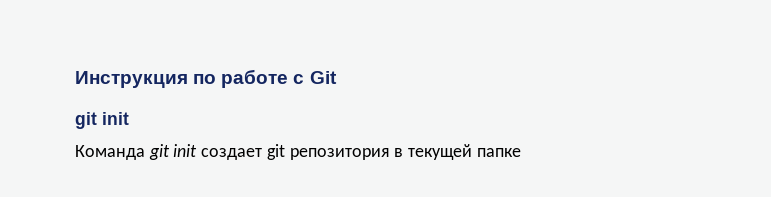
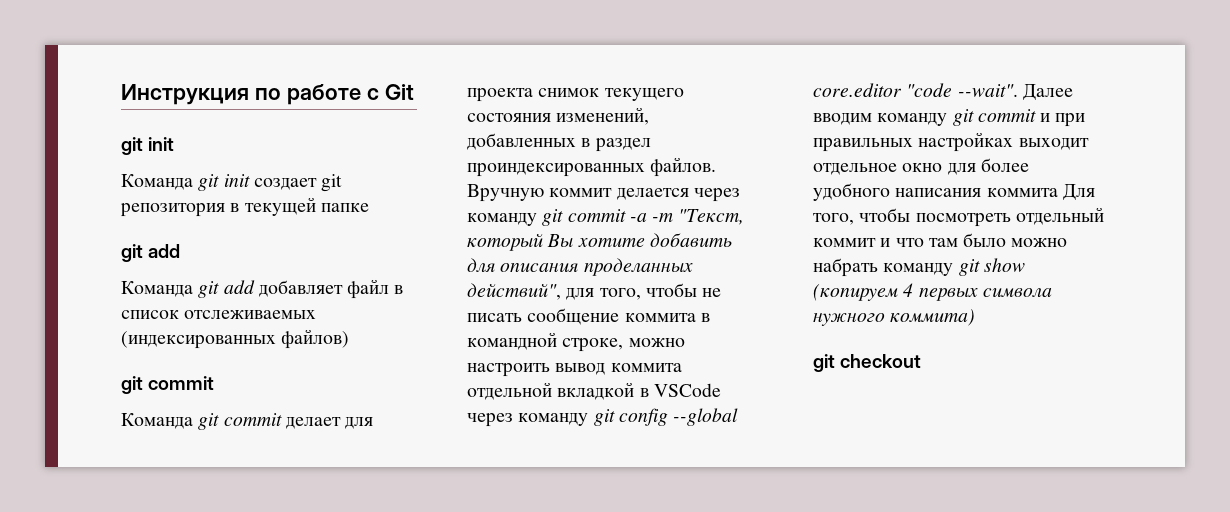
  Команда git init создает git репозитория в текущей папке
+ git add
+ Команда git add добавляет файл в список отслеживаемых (индексированных файлов)
+ git commit
+ Команда git commit делает для проекта снимок текущего состояния изменений, добавленных в раздел проиндексированных файлов. Вручную коммит делается через команду git commit -a -m "Текст, который Вы хотите добавить для описания проделанных действий", для того, чтобы не писать сообщение коммита в командной строке, можно настроить вывод коммита отдельной вкладкой в VSCode через команду git config --global core.editor "code --wait". Далее вводим команду git commit и при правильных настройках выходит отдельное окно для более удобного написания коммита Для того, чтобы посмотреть отдельный коммит и что там было можно набрать команду git show (копируем 4 первых символа нужного коммита)
+ git checkout

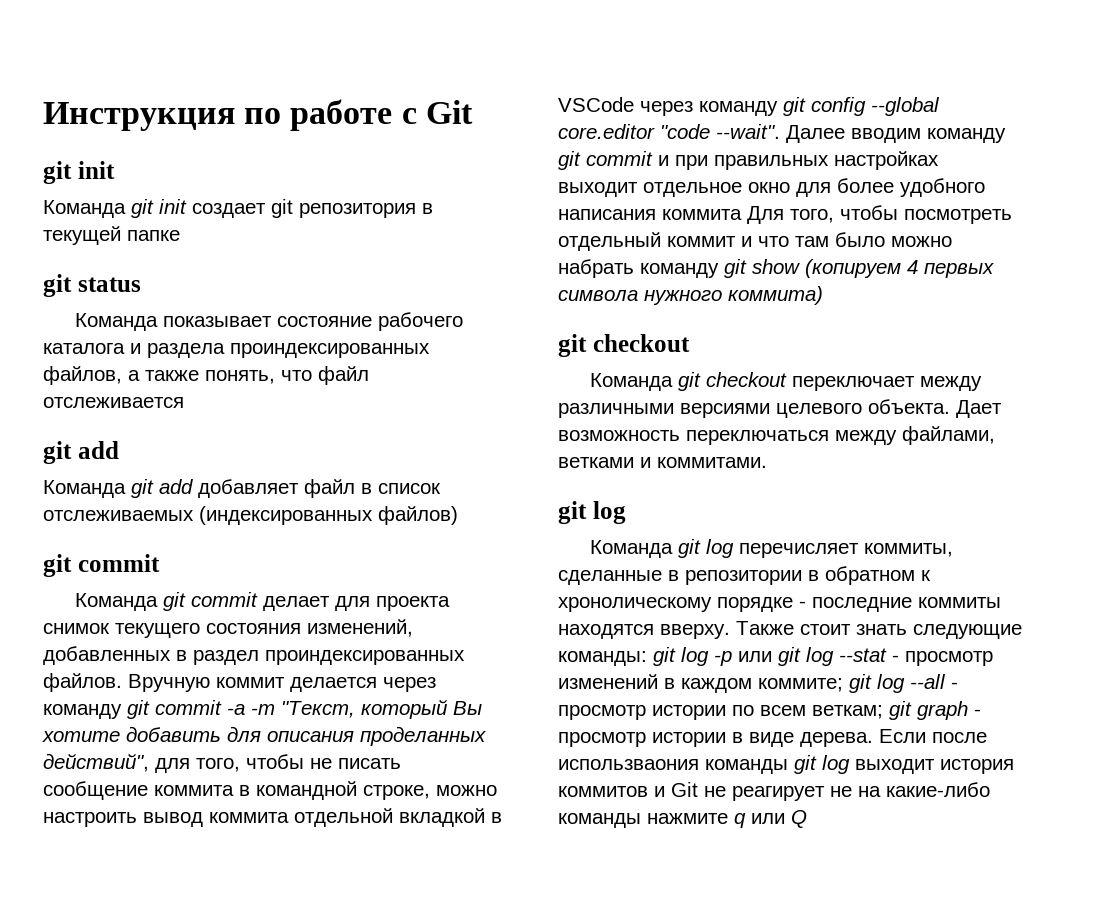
+ git status
+ Команда показывает состояние рабочего каталога и раздела проиндексированных файлов, а также понять, что файл отслеживается
+ Команда git checkout переключает между различными версиями целевого объекта. Дает возможность переключаться между файлами, ветками и коммитами.
+ git log
+ Команда git log перечисляет коммиты, сделанные в репозитории в обратном к хронолическому порядке - последние коммиты находятся вверху. Также стоит знать следующие команды: git log -p или git log --stat - просмотр изменений в каждом коммите; git log --all - просмотр истории по всем веткам; git graph - просмотр истории в виде дерева. Если после использваония команды git log выходит история коммитов и Git не реагирует не на какие-либо команды нажмите q или Q

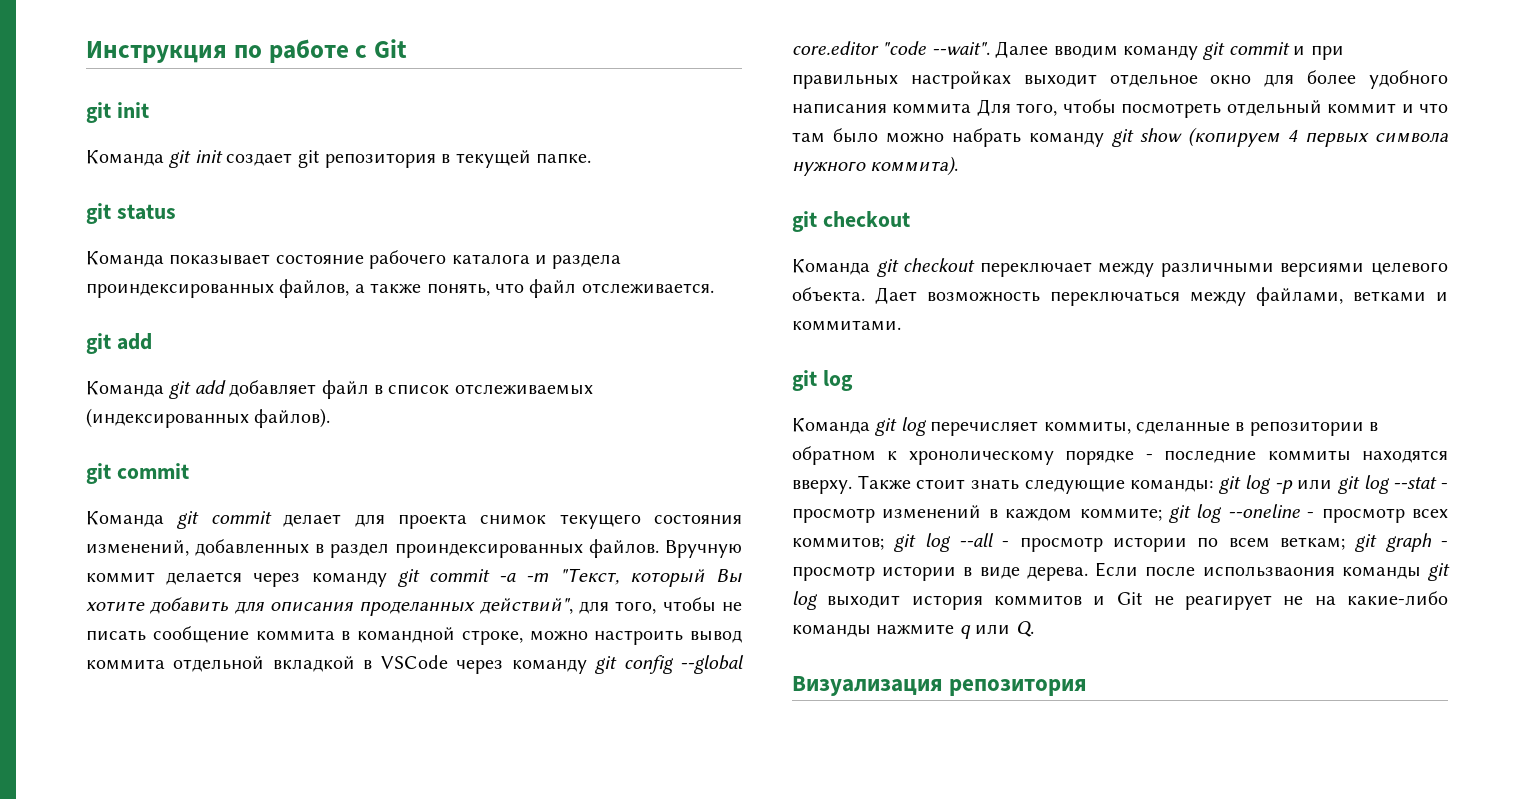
- Команда git init создает git репозитория в текущей папке
+ Команда git init создает git репозитория в текущей папке.
- Команда показывает состояние рабочего каталога и раздела проиндексированных файлов, а также понять, что файл отслеживается
+ Команда показывает состояние рабочего каталога и раздела проиндексированных файлов, а также понять, что файл отслеживается.
- Команда git add добавляет файл в список отслеживаемых (индексированных файлов)
+ Команда git add добавляет файл в список отслеживаемых (индексированных файлов).
- Далее вводим команду git commit и при правильных настройках выходит отдельное окно для более удобного написания коммита Для того, чтобы посмотреть отдельный коммит и что там было можно набрать команду git show (копируем 4 первых символа нужного коммита)
+ Далее вводим команду git commit и при правильных настройках выходит отдельное окно для более удобного написания коммита Для того, чтобы посмотреть отдельный коммит и что там было можно набрать команду git show (копируем 4 первых символа нужного коммита).
- Также стоит знать следующие команды: git log -p или git log --stat - просмотр изменений в каждом коммите; git log --all - просмотр истории по всем веткам; git graph - просмотр истории в виде дерева.
+ Также стоит знать следующие команды: git log -p или git log --stat - просмотр изменений в каждом коммите; git log --oneline - просмотр всех коммитов; git log --all - просмотр истории по всем веткам; git graph - просмотр истории в виде дерева.
- Если после использваония команды git log выходит история коммитов и Git не реагирует не на какие-либо команды нажмите q или Q
+ Если после использваония команды git log выходит история коммитов и Git не реагирует не на какие-либо команды нажмите q или Q.
+ Визуализация репозитория

